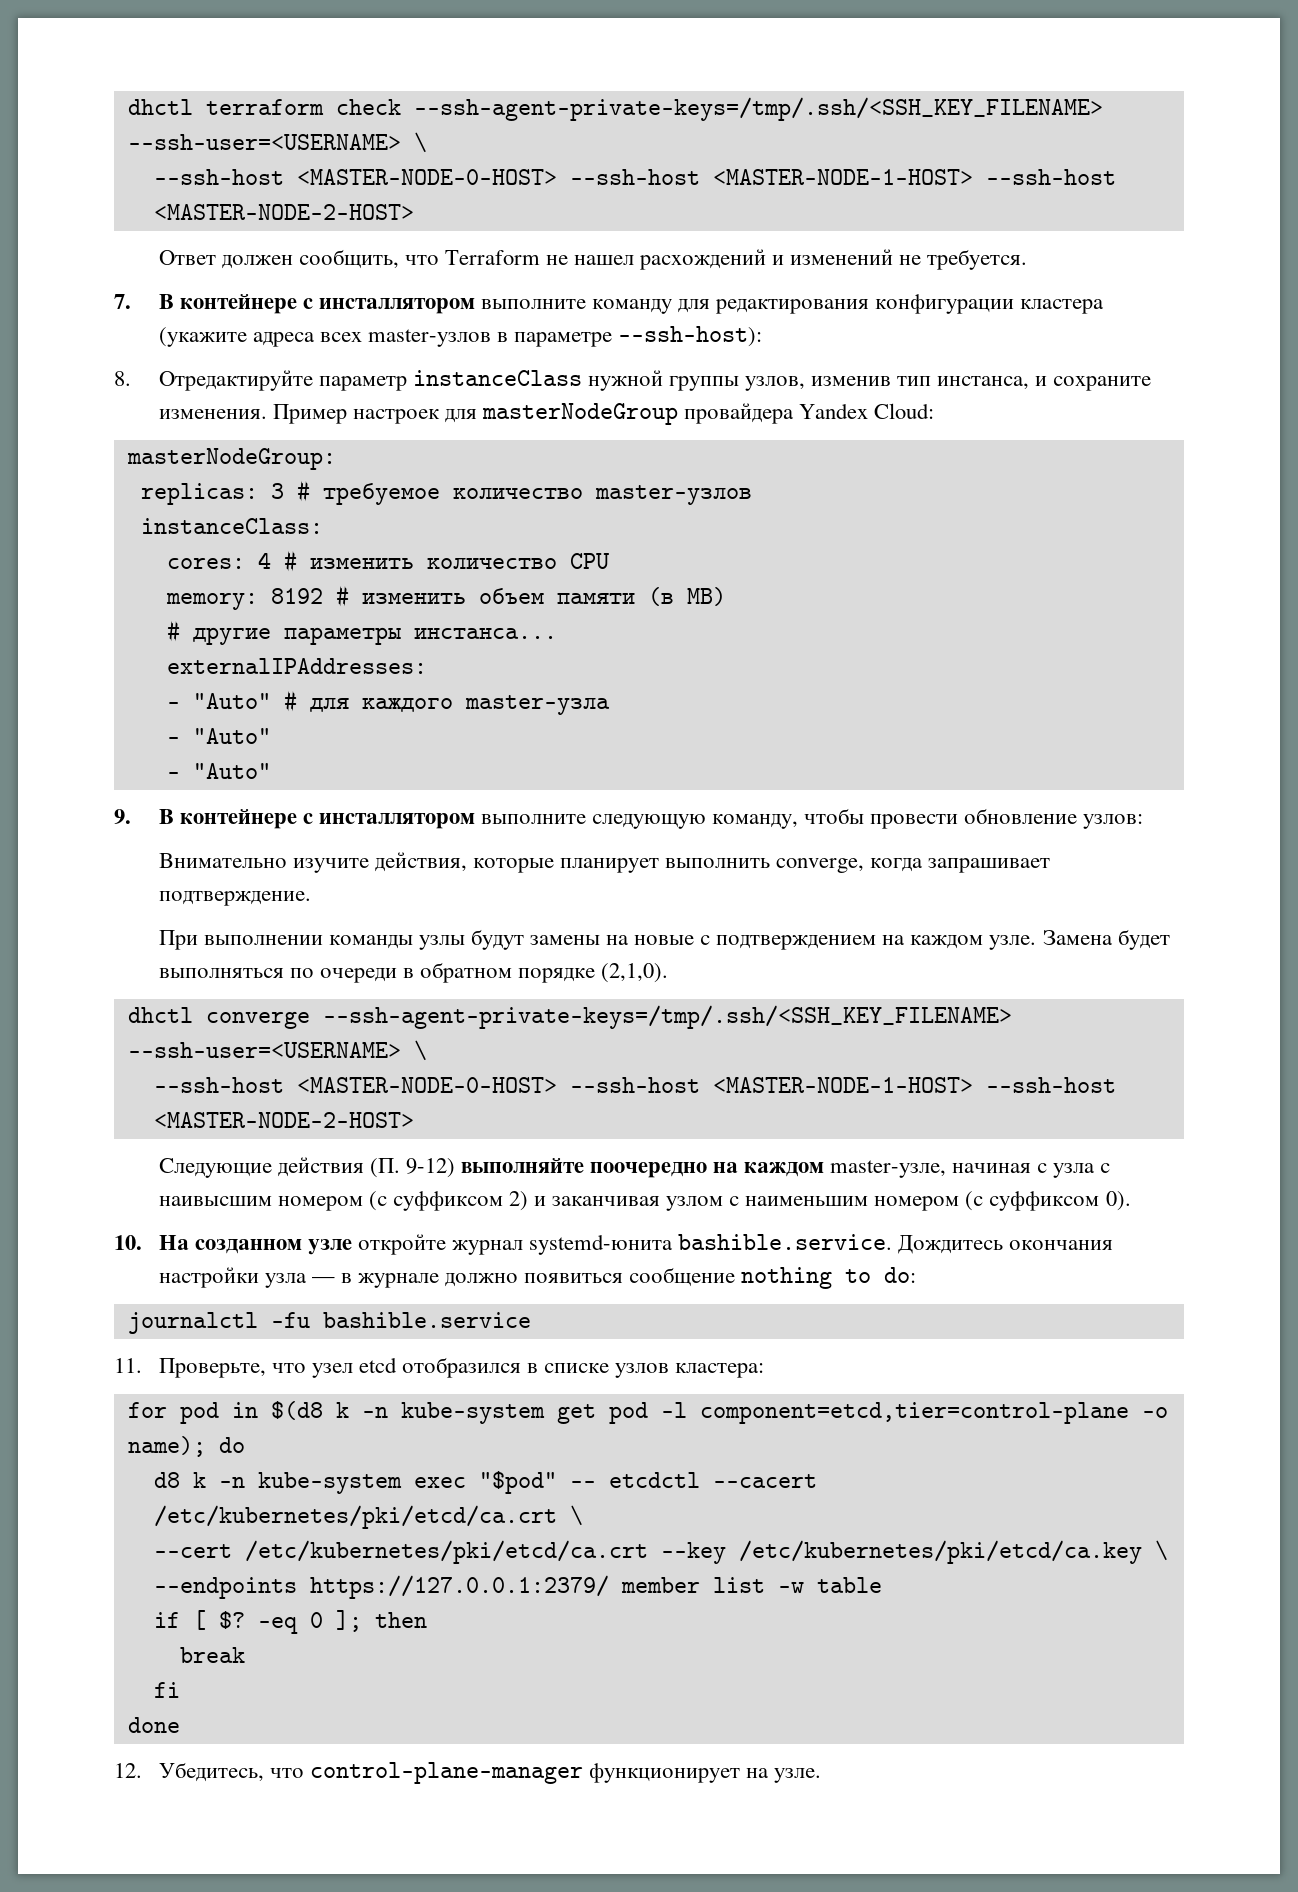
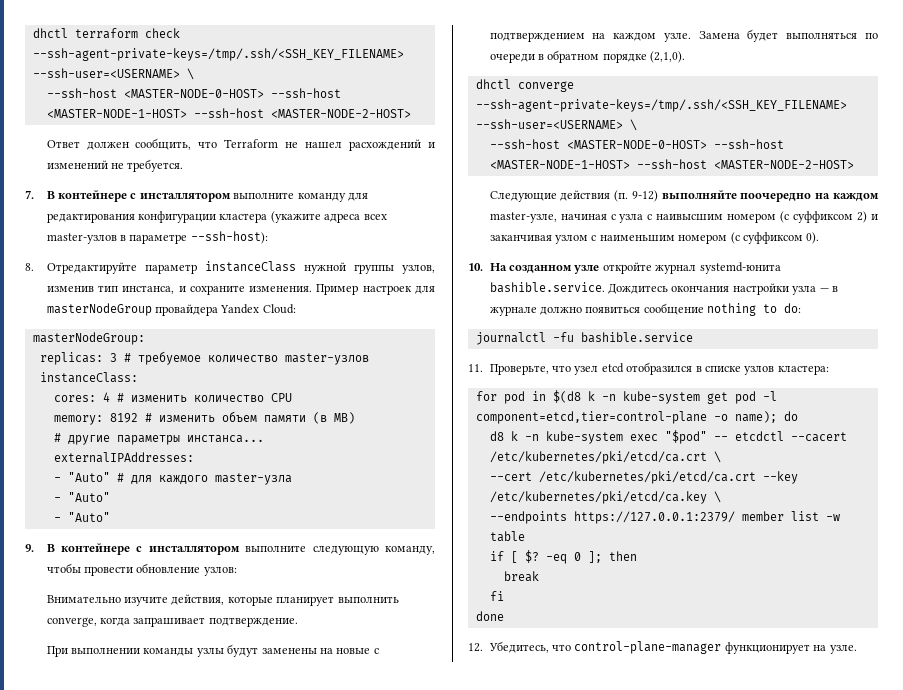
- При выполнении команды узлы будут замены на новые с подтверждением на каждом узле.
+ При выполнении команды узлы будут заменены на новые с подтверждением на каждом узле.
- Следующие действия (П. 9-12) выполняйте поочередно на каждом master-узле, начиная с узла с наивысшим номером (с суффиксом 2) и заканчивая узлом с наименьшим номером (с суффиксом 0).
+ Следующие действия (п. 9-12) выполняйте поочередно на каждом master-узле, начиная с узла с наивысшим номером (с суффиксом 2) и заканчивая узлом с наименьшим номером (с суффиксом 0).

